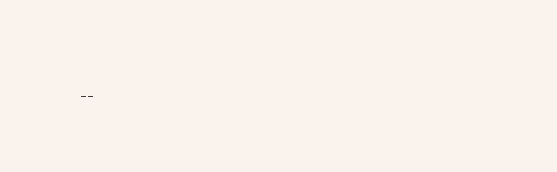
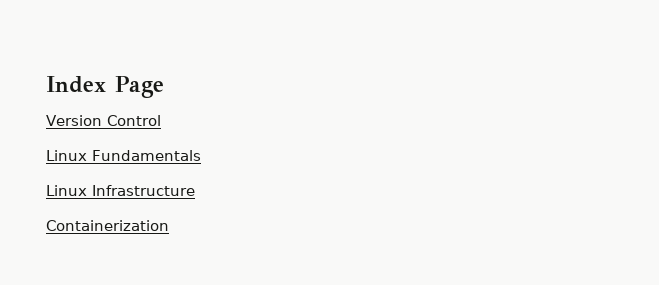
- --
+ Index Page
+ Version Control
+ Linux Fundamentals
+ Linux Infrastructure
+ Containerization

